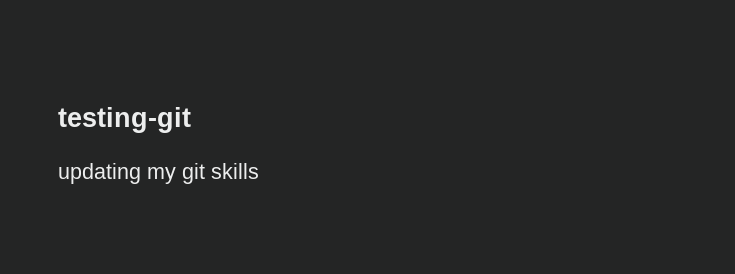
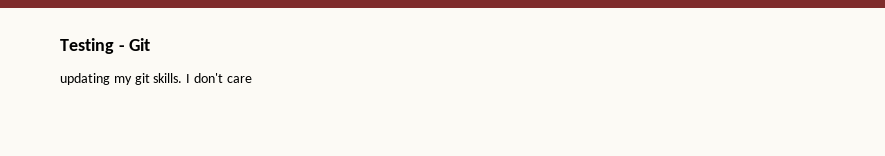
- testing-git
+ Testing - Git
- updating my git skills
+ updating my git skills. I don't care

